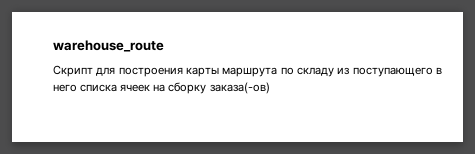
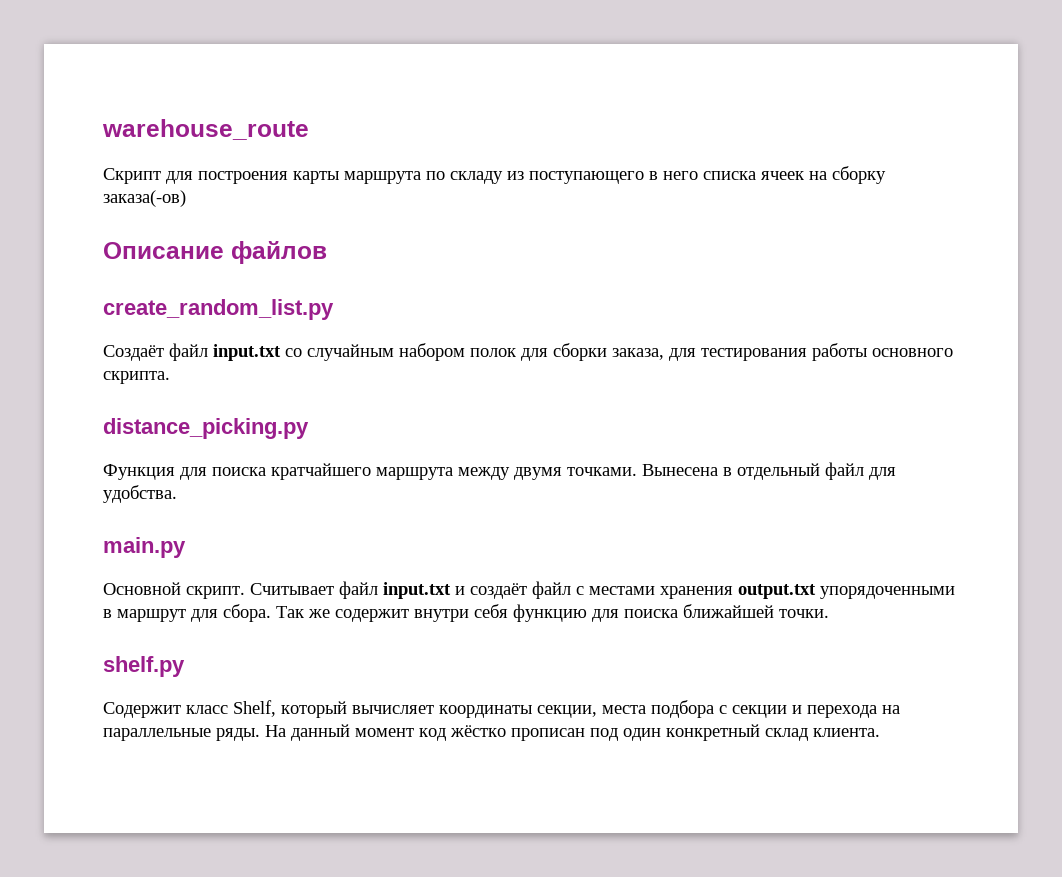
+ Описание файлов
+ create_random_list.py
+ Создаёт файл input.txt со случайным набором полок для сборки заказа, для тестирования работы основного скрипта.
+ distance_picking.py
+ Функция для поиска кратчайшего маршрута между двумя точками. Вынесена в отдельный файл для удобства.
+ main.py
+ Основной скрипт. Считывает файл input.txt и создаёт файл с местами хранения output.txt упорядоченными в маршрут для сбора. Так же содержит внутри себя функцию для поиска ближайшей точки.
+ shelf.py
+ Содержит класс Shelf, который вычисляет координаты секции, места подбора с секции и перехода на параллельные ряды. На данный момент код жёстко прописан под один конкретный склад клиента.

